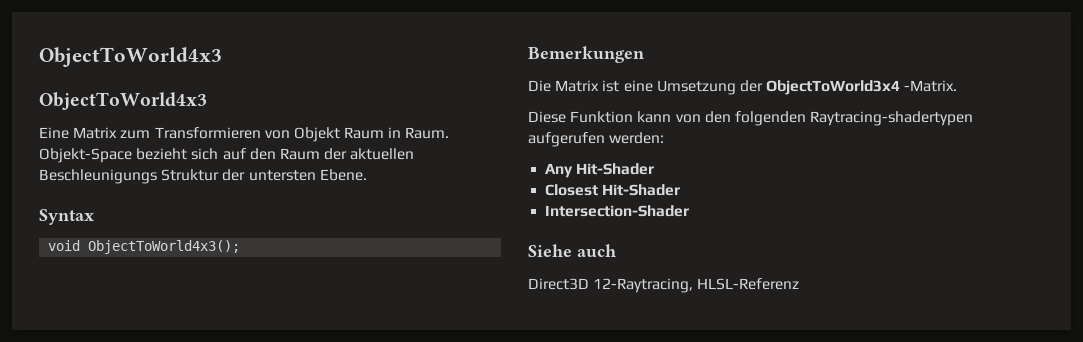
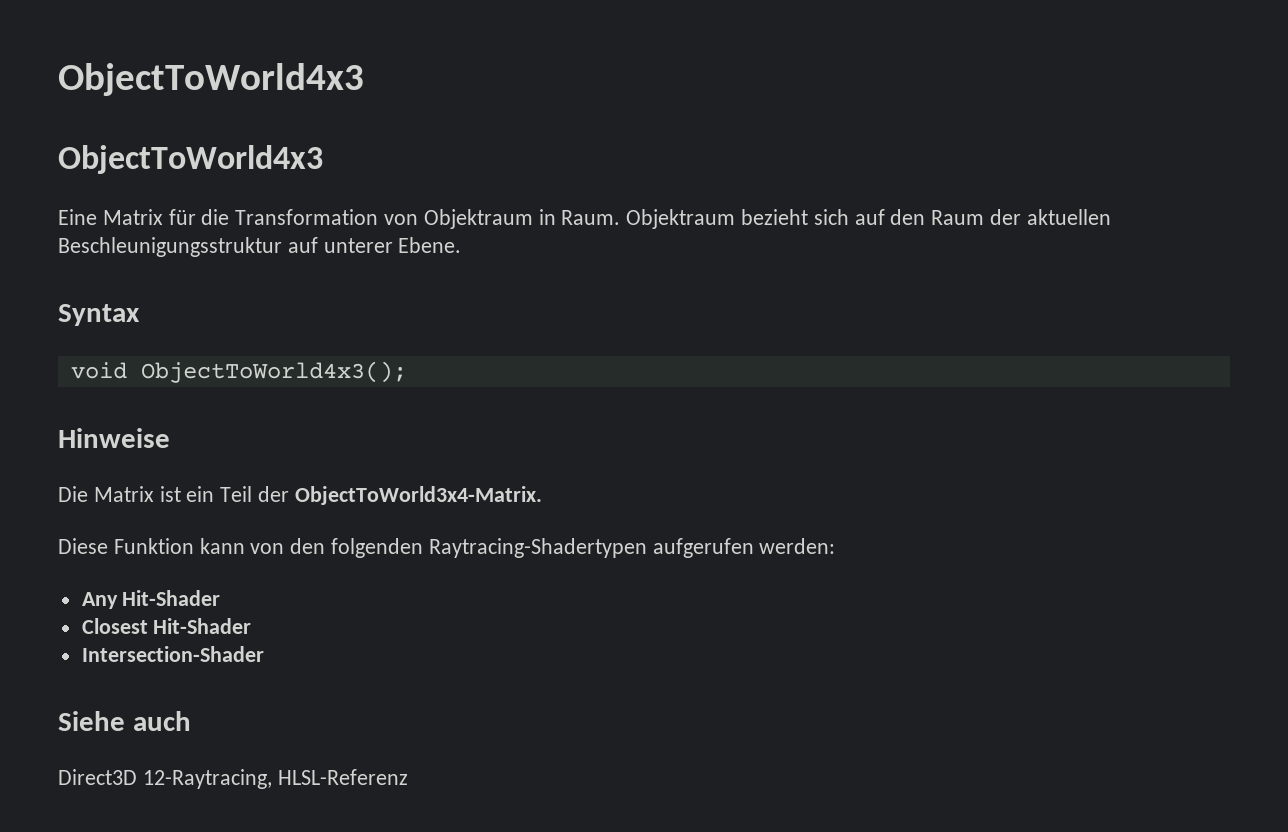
- Eine Matrix zum Transformieren von Objekt Raum in Raum.
+ Eine Matrix für die Transformation von Objektraum in Raum.
- Objekt-Space bezieht sich auf den Raum der aktuellen Beschleunigungs Struktur der untersten Ebene.
+ Objektraum bezieht sich auf den Raum der aktuellen Beschleunigungsstruktur auf unterer Ebene.
- Bemerkungen
+ Hinweise
- Die Matrix ist eine Umsetzung der ObjectToWorld3x4 -Matrix.
+ Die Matrix ist ein Teil der ObjectToWorld3x4-Matrix.
- Diese Funktion kann von den folgenden Raytracing-shadertypen aufgerufen werden:
+ Diese Funktion kann von den folgenden Raytracing-Shadertypen aufgerufen werden:

